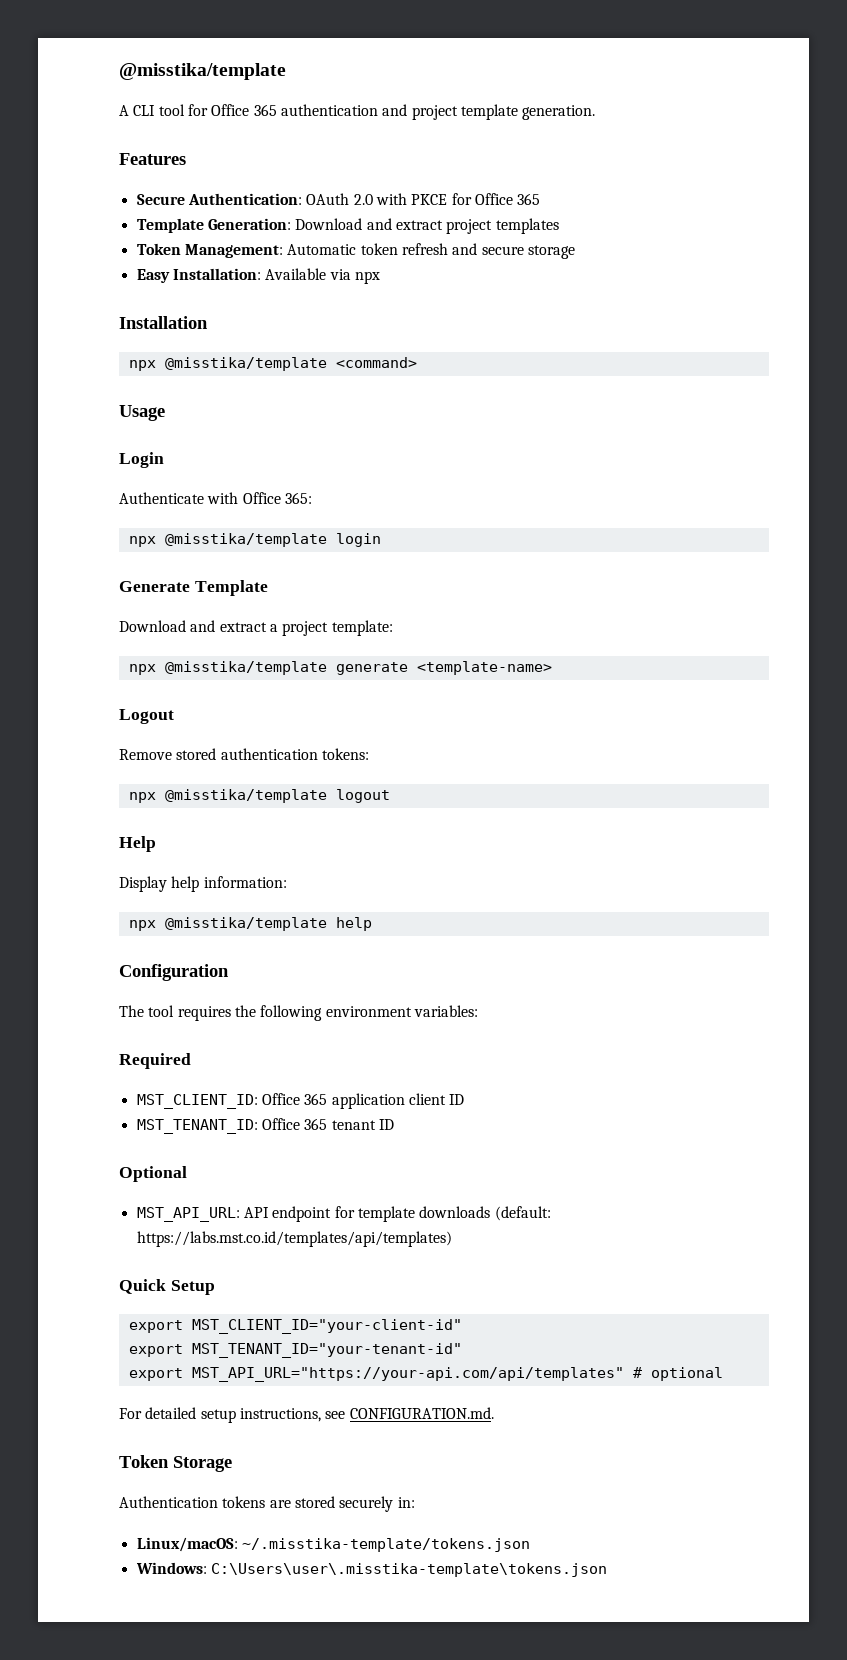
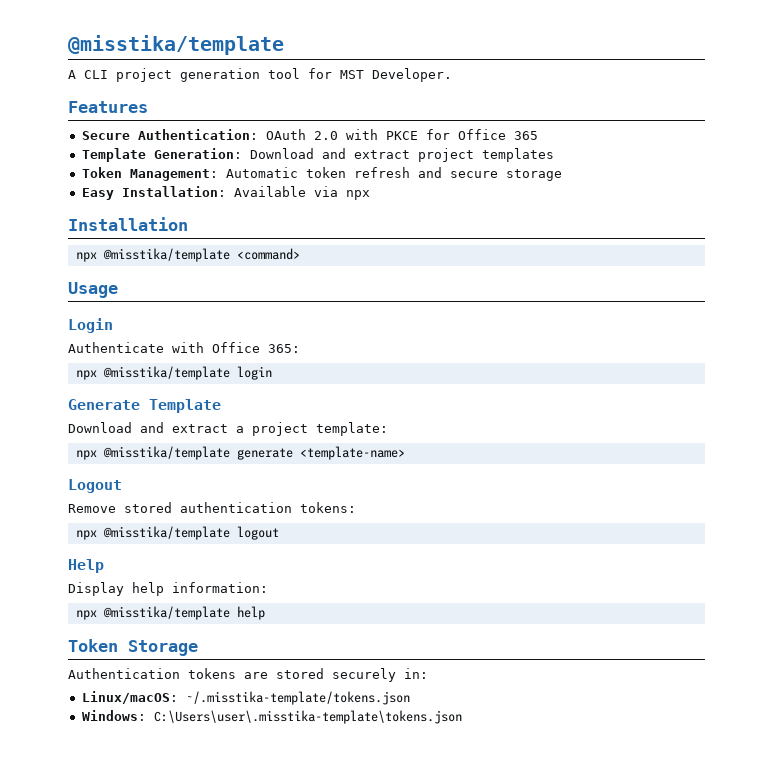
- A CLI tool for Office 365 authentication and project template generation.
+ A CLI project generation tool for MST Developer.
- Configuration
- The tool requires the following environment variables:
- Required
- MST_CLIENT_ID: Office 365 application client ID
- MST_TENANT_ID: Office 365 tenant ID
- Optional
- MST_API_URL: API endpoint for template downloads (default: https://labs.mst.co.id/templates/api/templates)
- Quick Setup
- export MST_CLIENT_ID="your-client-id"
- export MST_TENANT_ID="your-tenant-id"
- export MST_API_URL="https://your-api.com/api/templates" # optional
- For detailed setup instructions, see CONFIGURATION.md.

